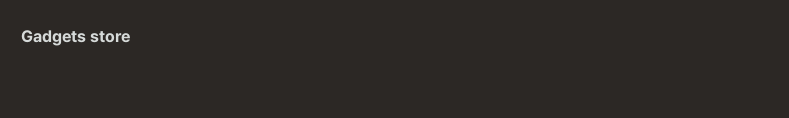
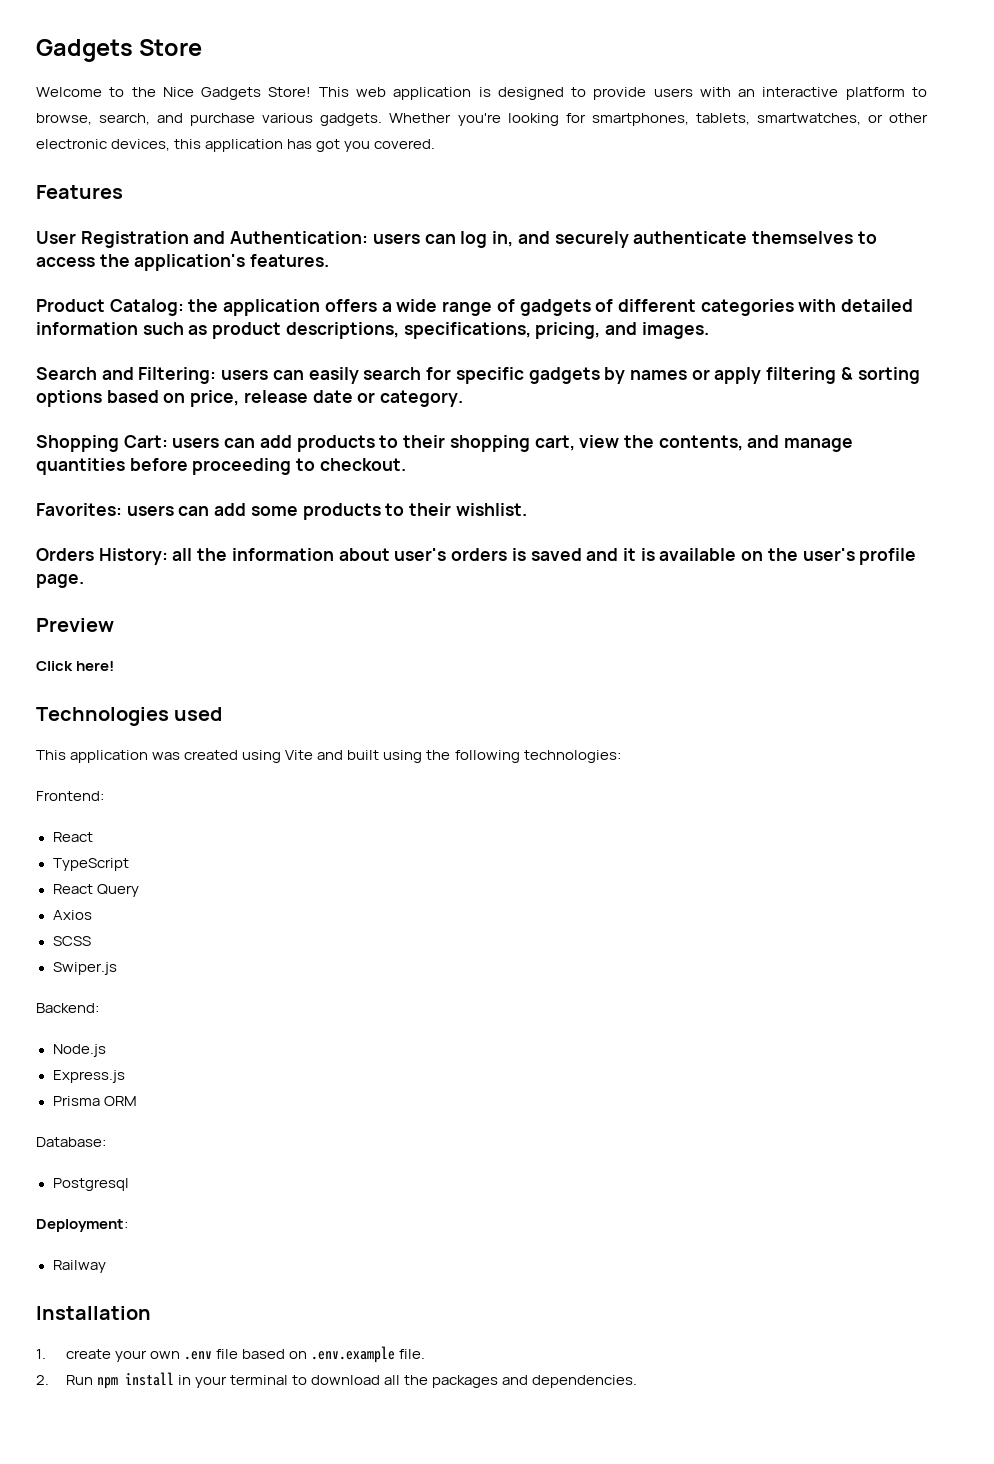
- Gadgets store
+ Gadgets Store
+ Welcome to the Nice Gadgets Store! This web application is designed to provide users with an interactive platform to browse, search, and purchase various gadgets. Whether you're looking for smartphones, tablets, smartwatches, or other electronic devices, this application has got you covered.
+ Features
+ User Registration and Authentication: users can log in, and securely authenticate themselves to access the application's features.
+ Product Catalog: the application offers a wide range of gadgets of different categories with detailed information such as product descriptions, specifications, pricing, and images.
+ Search and Filtering: users can easily search for specific gadgets by names or apply filtering & sorting options based on price, release date or category.
+ Shopping Cart: users can add products to their shopping cart, view the contents, and manage quantities before proceeding to checkout.
+ Favorites: users can add some products to their wishlist.
+ Orders History: all the information about user's orders is saved and it is available on the user's profile page.
+ Preview
+ Click here!
+ Technologies used
+ This application was created using Vite and built using the following technologies:
+ Frontend:
+ React
+ TypeScript
+ React Query
+ Axios
+ SCSS
+ Swiper.js
+ Backend:
+ Node.js
+ Express.js
+ Prisma ORM
+ Database:
+ Postgresql
+ Deployment:
+ Railway
+ Installation
+ 1. create your own .env file based on .env.example file.
+ 2. Run npm install in your terminal to download all the packages and dependencies.

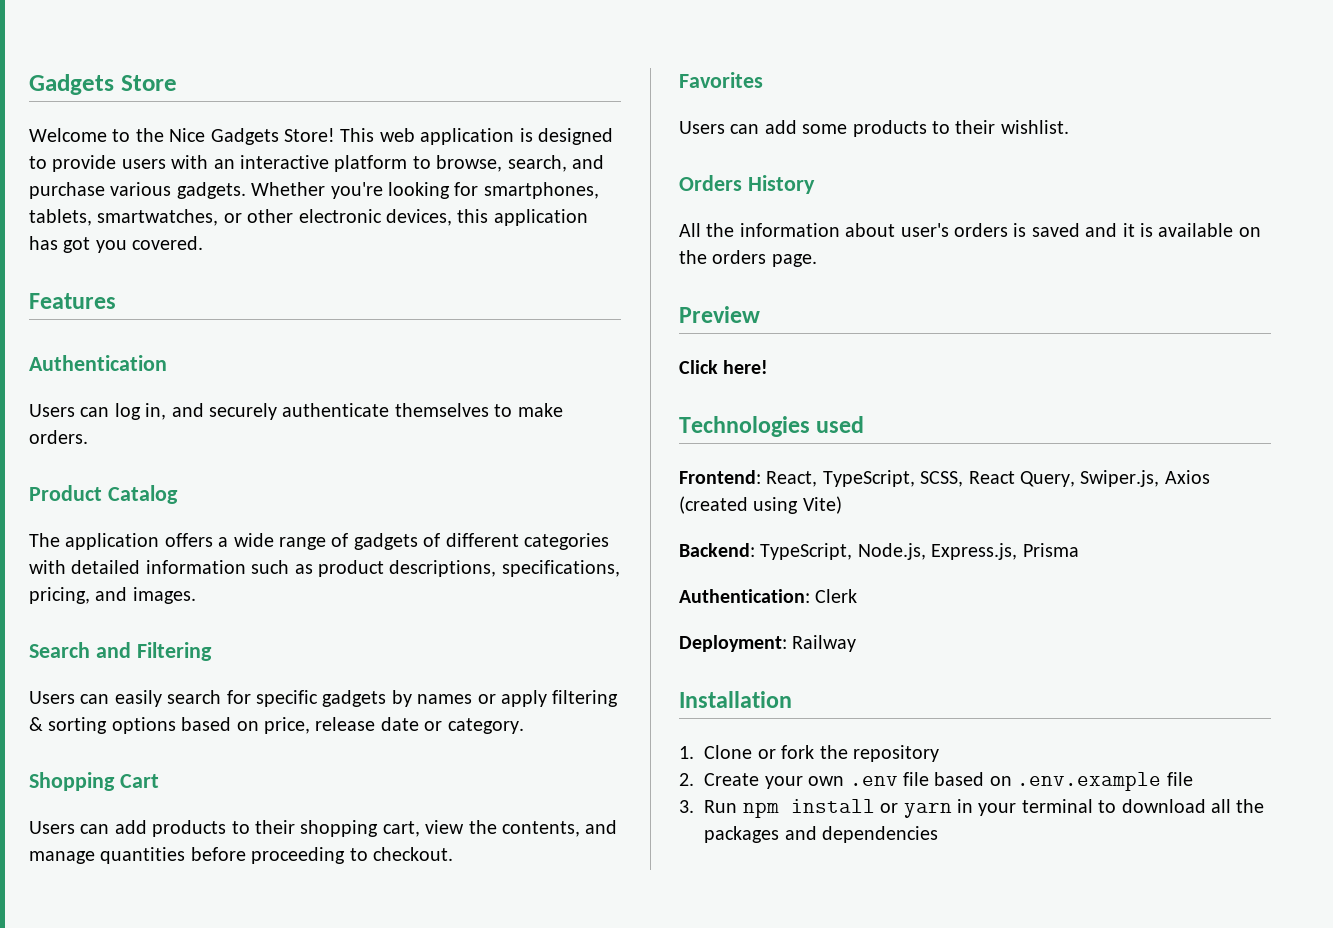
- User Registration and Authentication: users can log in, and securely authenticate themselves to access the application's features.
+ Authentication
+ Users can log in, and securely authenticate themselves to make orders.
- Product Catalog: the application offers a wide range of gadgets of different categories with detailed information such as product descriptions, specifications, pricing, and images.
+ Product Catalog
+ The application offers a wide range of gadgets of different categories with detailed information such as product descriptions, specifications, pricing, and images.
- Search and Filtering: users can easily search for specific gadgets by names or apply filtering & sorting options based on price, release date or category.
+ Search and Filtering
+ Users can easily search for specific gadgets by names or apply filtering & sorting options based on price, release date or category.
- Shopping Cart: users can add products to their shopping cart, view the contents, and manage quantities before proceeding to checkout.
+ Shopping Cart
+ Users can add products to their shopping cart, view the contents, and manage quantities before proceeding to checkout.
- Favorites: users can add some products to their wishlist.
+ Favorites
+ Users can add some products to their wishlist.
- Orders History: all the information about user's orders is saved and it is available on the user's profile page.
+ Orders History
+ All the information about user's orders is saved and it is available on the orders page.
- This application was created using Vite and built using the following technologies:
- Frontend:
- React
- TypeScript
- React Query
- Axios
- SCSS
- Swiper.js
- Backend:
- Node.js
- Express.js
- Prisma ORM
- Database:
- Postgresql
+ Frontend: React, TypeScript, SCSS, React Query, Swiper.js, Axios (created using Vite)
+ Backend: TypeScript, Node.js, Express.js, Prisma
+ Authentication: Clerk
- Deployment:
- Railway
+ Deployment: Railway
- 1. create your own .env file based on .env.example file.
- 2. Run npm install in your terminal to download all the packages and dependencies.
+ 1. Clone or fork the repository
+ 2. Create your own .env file based on .env.example file
+ 3. Run npm install or yarn in your terminal to download all the packages and dependencies

